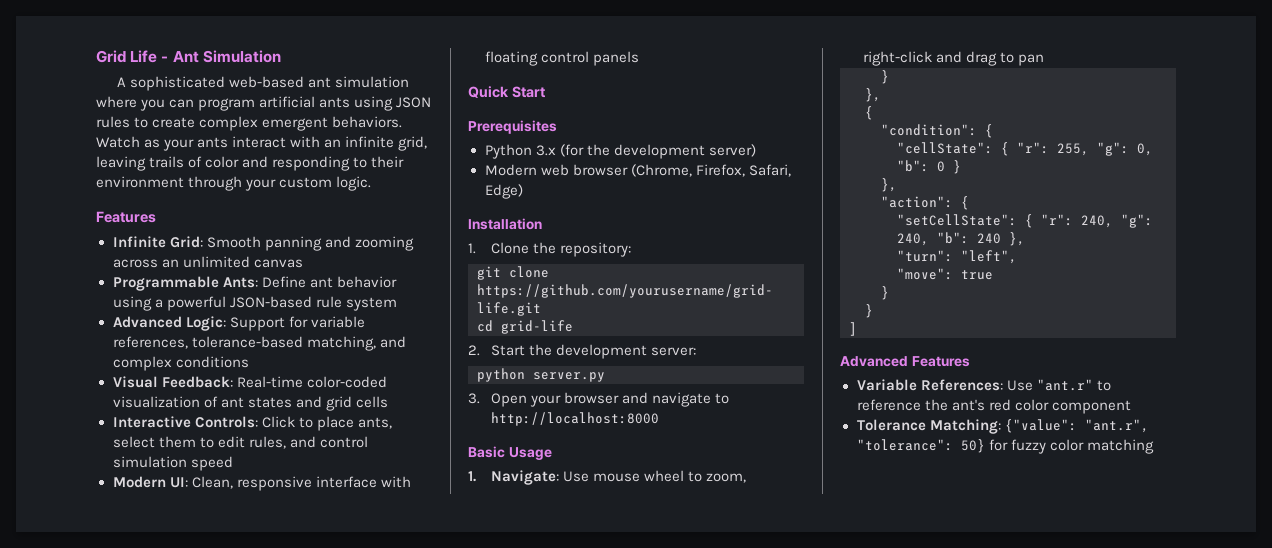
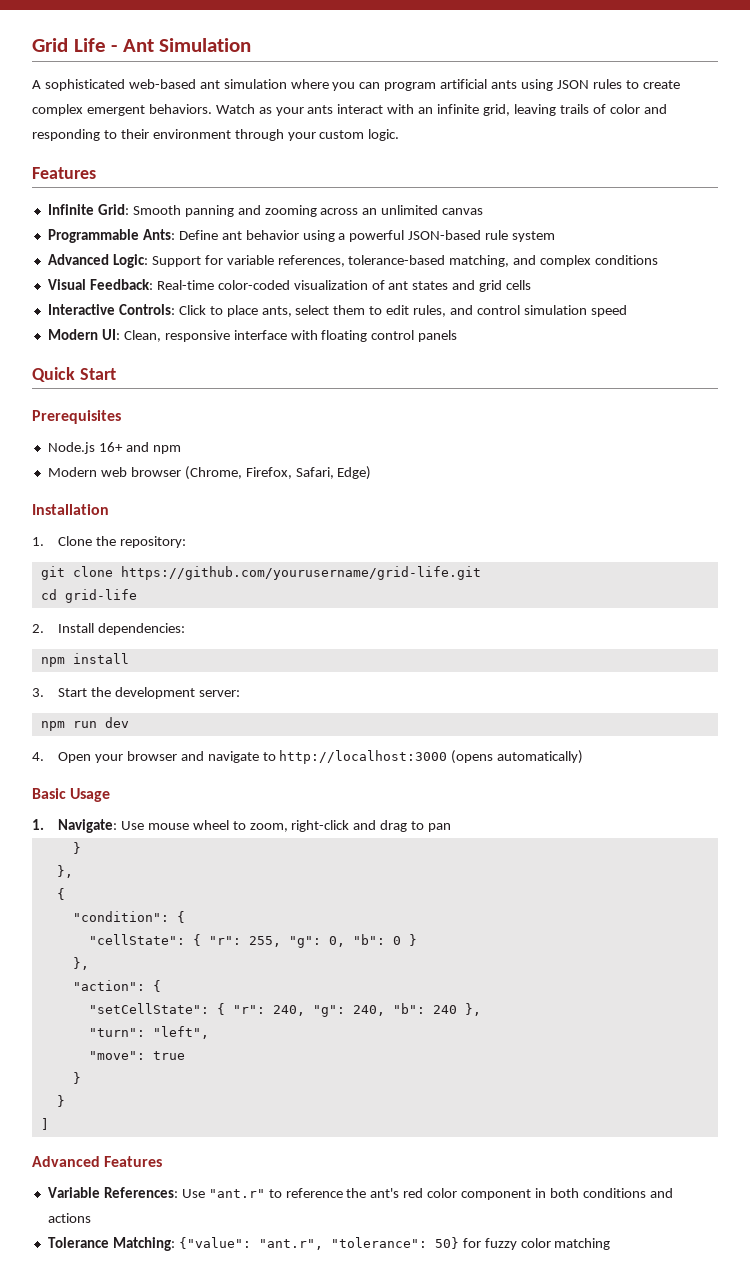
- Python 3.x (for the development server)
+ Node.js 16+ and npm
- 2. Start the development server:
+ 2. Install dependencies:
+ npm install
+ 3. Start the development server:
- python server.py
- 3. Open your browser and navigate to http://localhost:8000
+ npm run dev
+ 4. Open your browser and navigate to http://localhost:3000 (opens automatically)
- Variable References: Use "ant.r" to reference the ant's red color component
+ Variable References: Use "ant.r" to reference the ant's red color component in both conditions and actions

